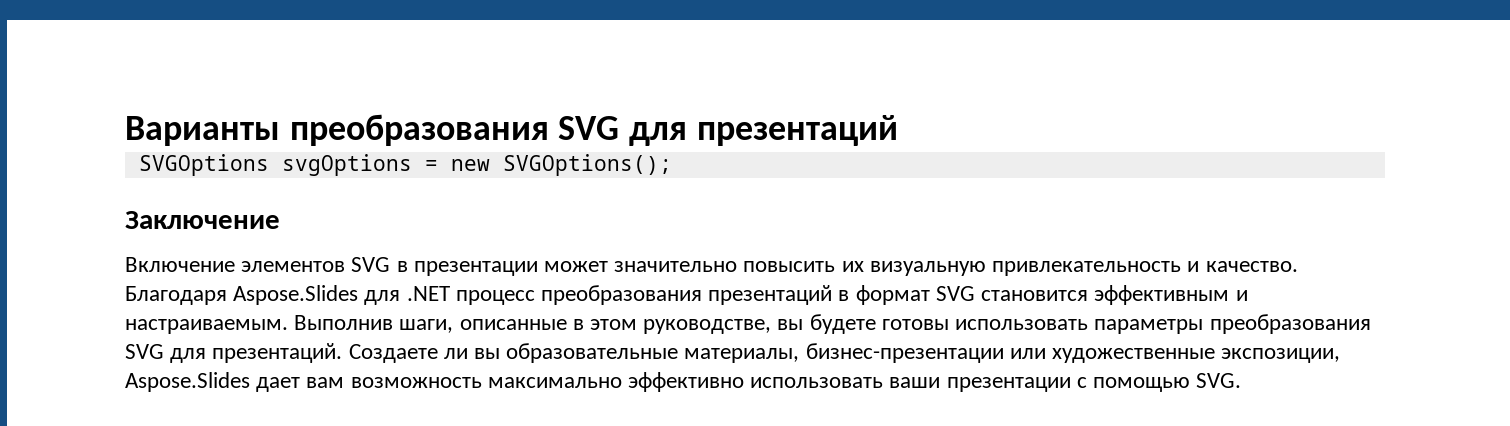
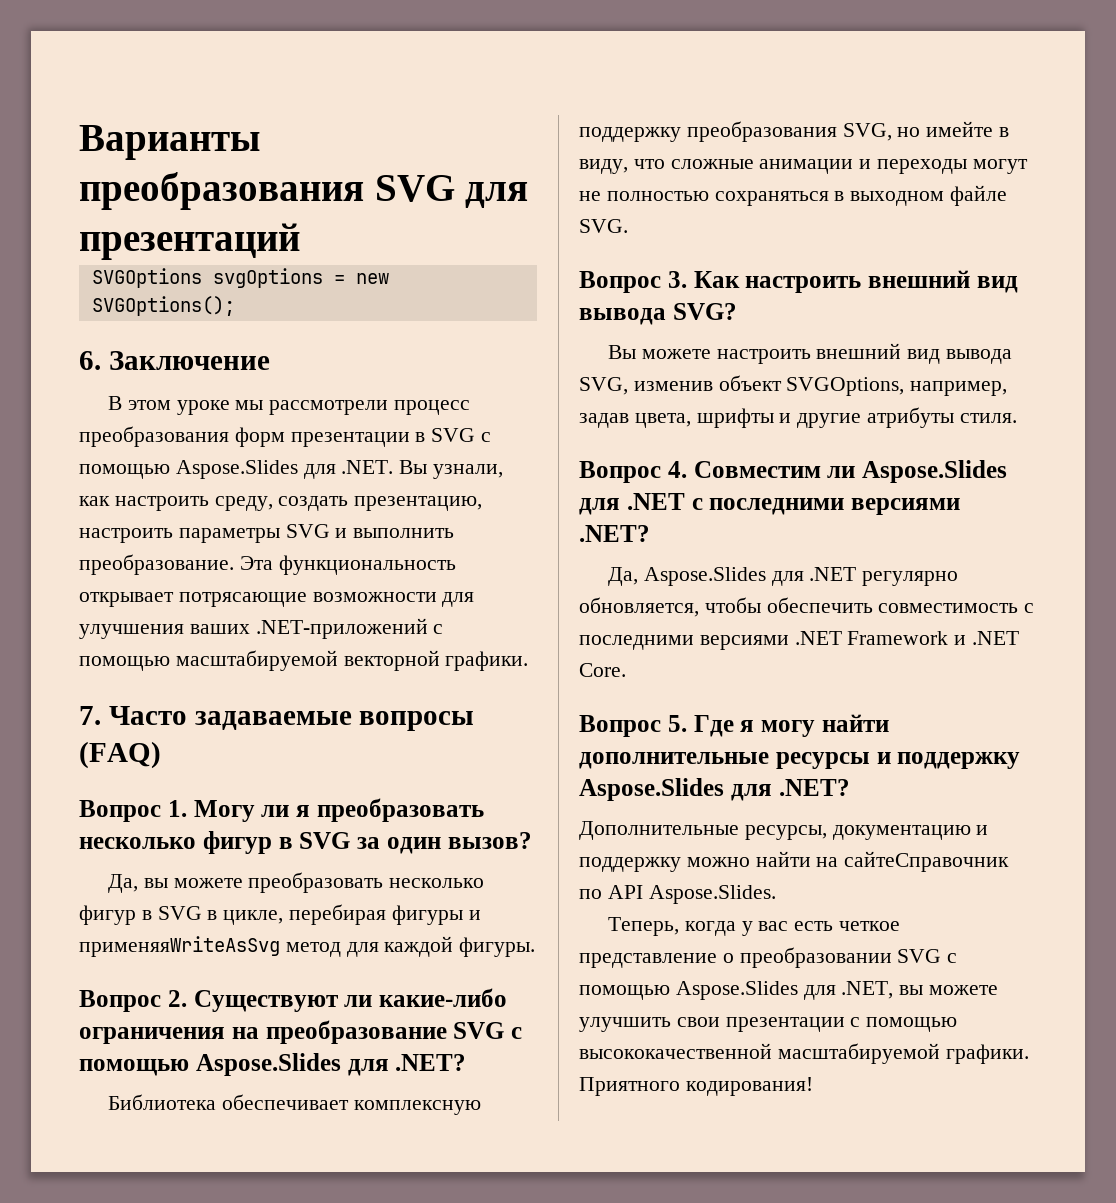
- Заключение
+ 6. Заключение
- Включение элементов SVG в презентации может значительно повысить их визуальную привлекательность и качество. Благодаря Aspose.Slides для .NET процесс преобразования презентаций в формат SVG становится эффективным и настраиваемым. Выполнив шаги, описанные в этом руководстве, вы будете готовы использовать параметры преобразования SVG для презентаций. Создаете ли вы образовательные материалы, бизнес-презентации или художественные экспозиции, Aspose.Slides дает вам возможность максимально эффективно использовать ваши презентации с помощью SVG.
+ В этом уроке мы рассмотрели процесс преобразования форм презентации в SVG с помощью Aspose.Slides для .NET. Вы узнали, как настроить среду, создать презентацию, настроить параметры SVG и выполнить преобразование. Эта функциональность открывает потрясающие возможности для улучшения ваших .NET-приложений с помощью масштабируемой векторной графики.
+ 7. Часто задаваемые вопросы (FAQ)
+ Вопрос 1. Могу ли я преобразовать несколько фигур в SVG за один вызов?
+ Да, вы можете преобразовать несколько фигур в SVG в цикле, перебирая фигуры и применяяWriteAsSvg метод для каждой фигуры.
+ Вопрос 2. Существуют ли какие-либо ограничения на преобразование SVG с помощью Aspose.Slides для .NET?
+ Библиотека обеспечивает комплексную поддержку преобразования SVG, но имейте в виду, что сложные анимации и переходы могут не полностью сохраняться в выходном файле SVG.
+ Вопрос 3. Как настроить внешний вид вывода SVG?
+ Вы можете настроить внешний вид вывода SVG, изменив объект SVGOptions, например, задав цвета, шрифты и другие атрибуты стиля.
+ Вопрос 4. Совместим ли Aspose.Slides для .NET с последними версиями .NET?
+ Да, Aspose.Slides для .NET регулярно обновляется, чтобы обеспечить совместимость с последними версиями .NET Framework и .NET Core.
+ Вопрос 5. Где я могу найти дополнительные ресурсы и поддержку Aspose.Slides для .NET?
+ Дополнительные ресурсы, документацию и поддержку можно найти на сайтеСправочник по API Aspose.Slides.
+ Теперь, когда у вас есть четкое представление о преобразовании SVG с помощью Aspose.Slides для .NET, вы можете улучшить свои презентации с помощью высококачественной масштабируемой графики. Приятного кодирования!

